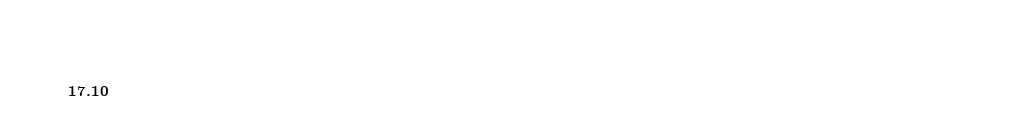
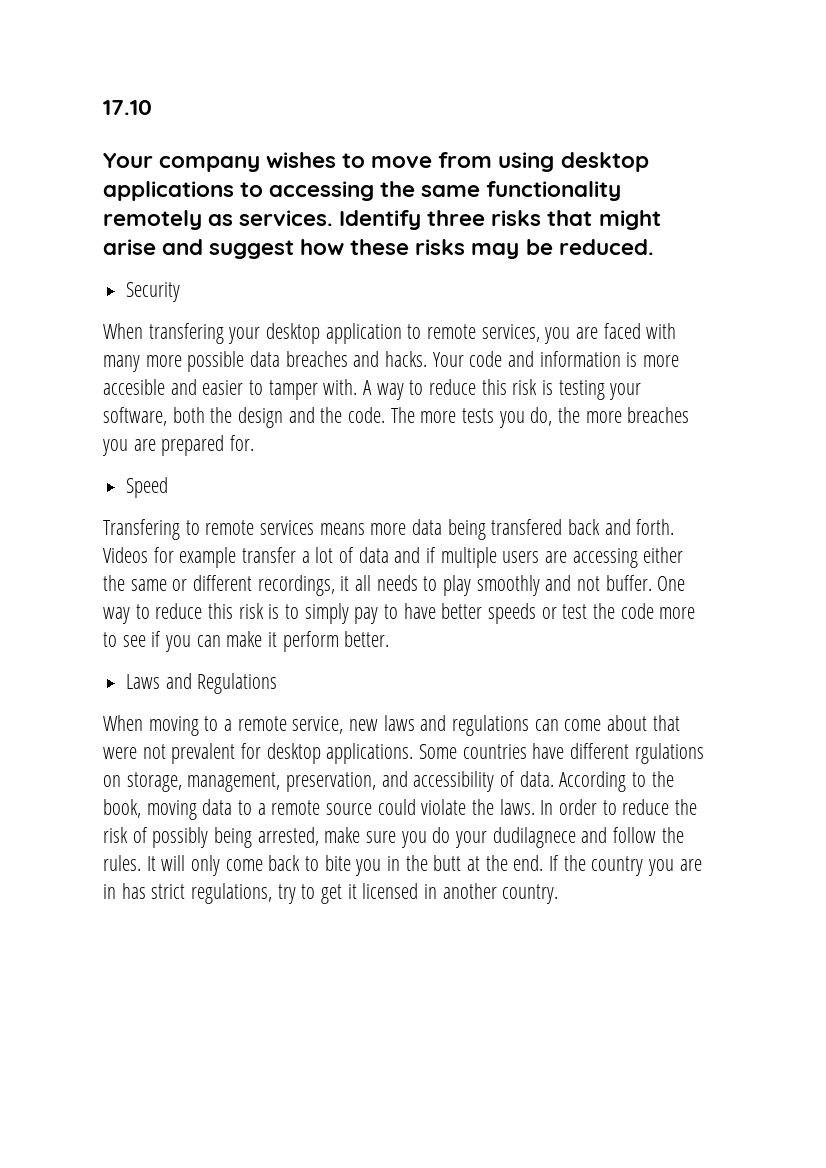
+ Your company wishes to move from using desktop applications to accessing the same functionality remotely as services. Identify three risks that might arise and suggest how these risks may be reduced.
+ Security
+ When transfering your desktop application to remote services, you are faced with many more possible data breaches and hacks. Your code and information is more accesible and easier to tamper with. A way to reduce this risk is testing your software, both the design and the code. The more tests you do, the more breaches you are prepared for.
+ Speed
+ Transfering to remote services means more data being transfered back and forth. Videos for example transfer a lot of data and if multiple users are accessing either the same or different recordings, it all needs to play smoothly and not buffer. One way to reduce this risk is to simply pay to have better speeds or test the code more to see if you can make it perform better.
+ Laws and Regulations
+ When moving to a remote service, new laws and regulations can come about that were not prevalent for desktop applications. Some countries have different rgulations on storage, management, preservation, and accessibility of data. According to the book, moving data to a remote source could violate the laws. In order to reduce the risk of possibly being arrested, make sure you do your dudilagnece and follow the rules. It will only come back to bite you in the butt at the end. If the country you are in has strict regulations, try to get it licensed in another country.

